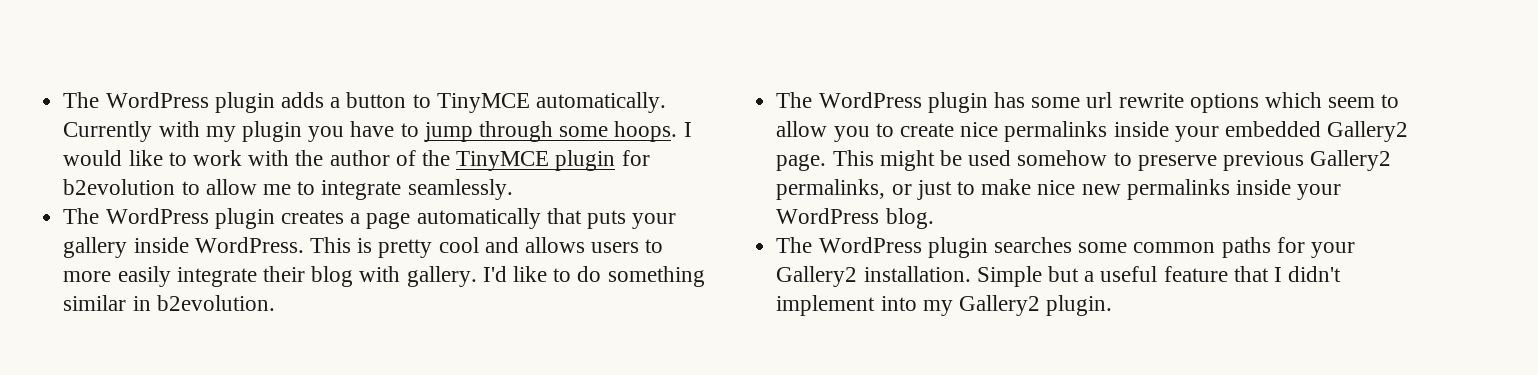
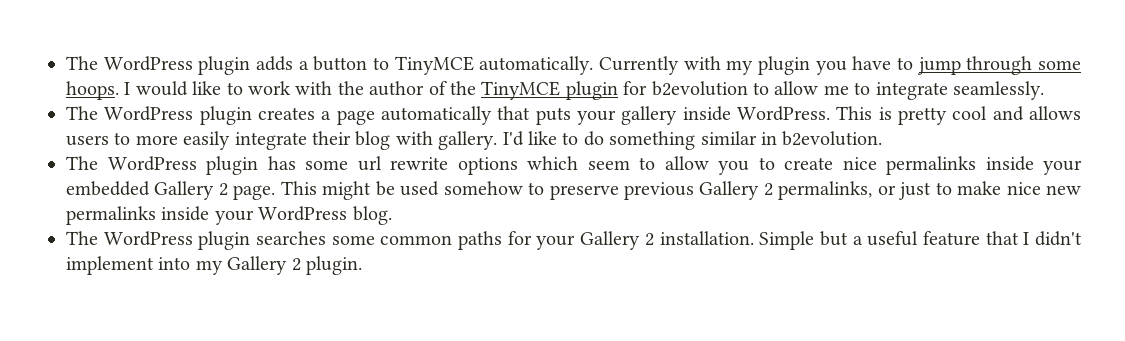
- The WordPress plugin has some url rewrite options which seem to allow you to create nice permalinks inside your embedded Gallery2 page.
+ The WordPress plugin has some url rewrite options which seem to allow you to create nice permalinks inside your embedded Gallery 2 page.
- This might be used somehow to preserve previous Gallery2 permalinks, or just to make nice new permalinks inside your WordPress blog.
+ This might be used somehow to preserve previous Gallery 2 permalinks, or just to make nice new permalinks inside your WordPress blog.
- The WordPress plugin searches some common paths for your Gallery2 installation.
+ The WordPress plugin searches some common paths for your Gallery 2 installation.
- Simple but a useful feature that I didn't implement into my Gallery2 plugin.
+ Simple but a useful feature that I didn't implement into my Gallery 2 plugin.

